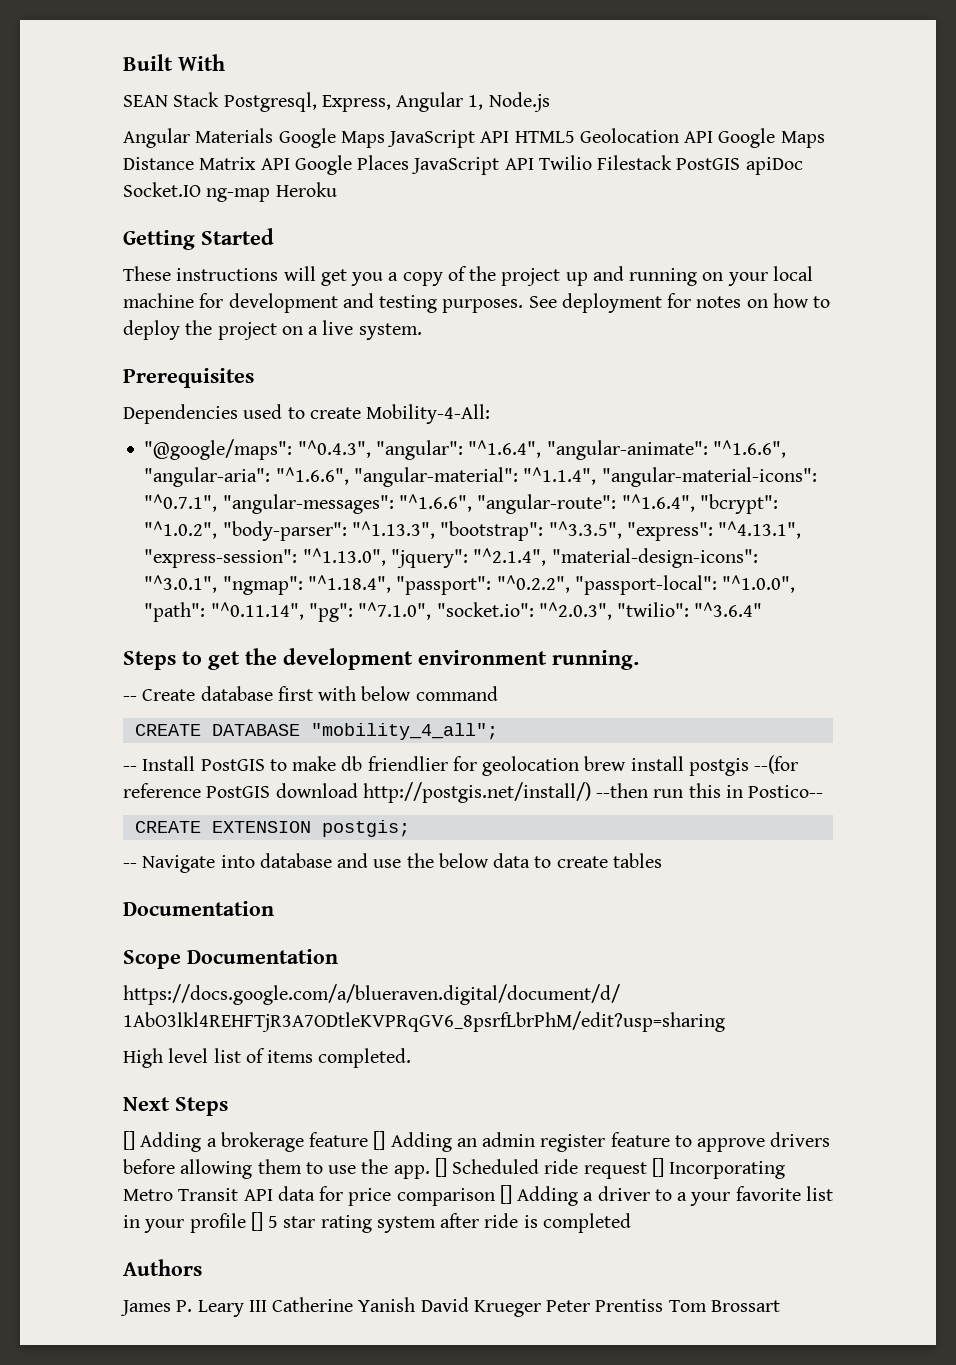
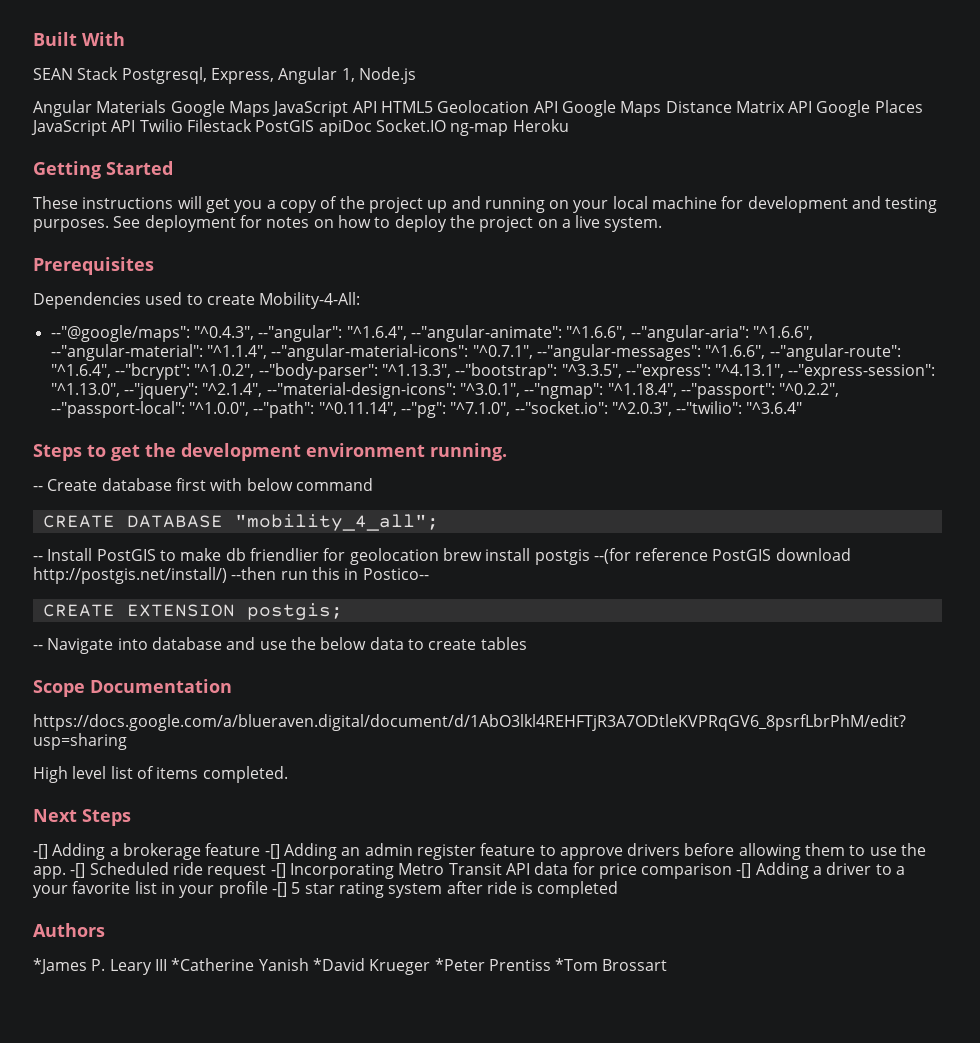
- "@google/maps": "^0.4.3", "angular": "^1.6.4", "angular-animate": "^1.6.6", "angular-aria": "^1.6.6", "angular-material": "^1.1.4", "angular-material-icons": "^0.7.1", "angular-messages": "^1.6.6", "angular-route": "^1.6.4", "bcrypt": "^1.0.2", "body-parser": "^1.13.3", "bootstrap": "^3.3.5", "express": "^4.13.1", "express-session": "^1.13.0", "jquery": "^2.1.4", "material-design-icons": "^3.0.1", "ngmap": "^1.18.4", "passport": "^0.2.2", "passport-local": "^1.0.0", "path": "^0.11.14", "pg": "^7.1.0", "socket.io": "^2.0.3", "twilio": "^3.6.4"
+ --"@google/maps": "^0.4.3", --"angular": "^1.6.4", --"angular-animate": "^1.6.6", --"angular-aria": "^1.6.6", --"angular-material": "^1.1.4", --"angular-material-icons": "^0.7.1", --"angular-messages": "^1.6.6", --"angular-route": "^1.6.4", --"bcrypt": "^1.0.2", --"body-parser": "^1.13.3", --"bootstrap": "^3.3.5", --"express": "^4.13.1", --"express-session": "^1.13.0", --"jquery": "^2.1.4", --"material-design-icons": "^3.0.1", --"ngmap": "^1.18.4", --"passport": "^0.2.2", --"passport-local": "^1.0.0", --"path": "^0.11.14", --"pg": "^7.1.0", --"socket.io": "^2.0.3", --"twilio": "^3.6.4"
  -- Navigate into database and use the below data to create tables
- Documentation
- [] Adding a brokerage feature [] Adding an admin register feature to approve drivers before allowing them to use the app.
+ -[] Adding a brokerage feature -[] Adding an admin register feature to approve drivers before allowing them to use the app.
- [] Scheduled ride request [] Incorporating Metro Transit API data for price comparison [] Adding a driver to a your favorite list in your profile [] 5 star rating system after ride is completed
+ -[] Scheduled ride request -[] Incorporating Metro Transit API data for price comparison -[] Adding a driver to a your favorite list in your profile -[] 5 star rating system after ride is completed
- James P. Leary III Catherine Yanish David Krueger Peter Prentiss Tom Brossart
+ *James P. Leary III *Catherine Yanish *David Krueger *Peter Prentiss *Tom Brossart

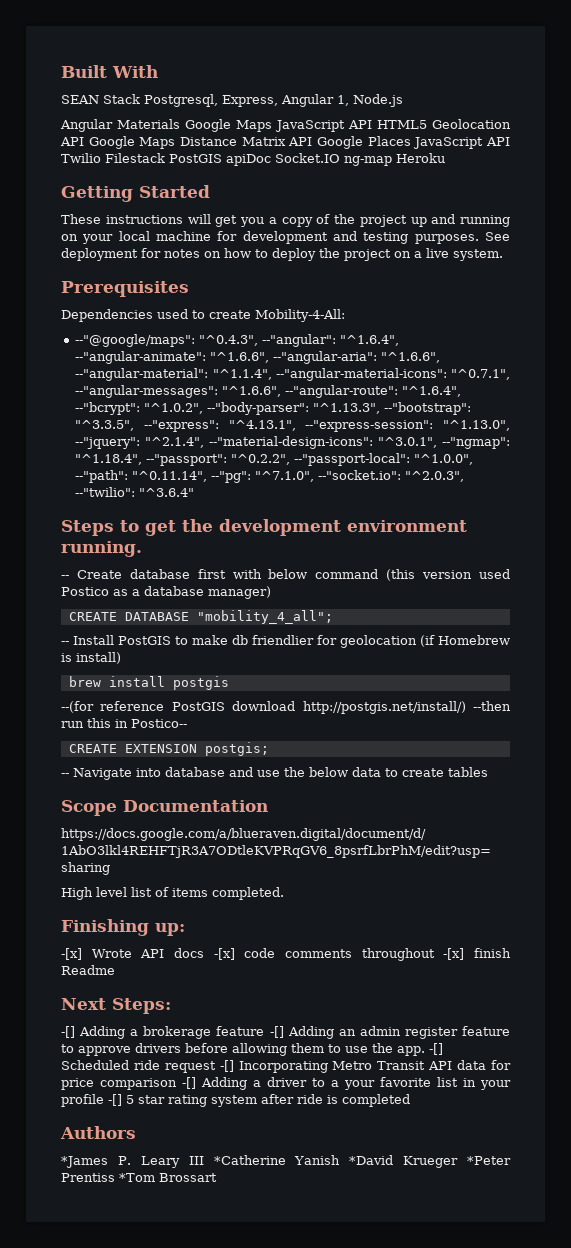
- -- Create database first with below command
+ -- Create database first with below command (this version used Postico as a database manager)
- -- Install PostGIS to make db friendlier for geolocation brew install postgis --(for reference PostGIS download http://postgis.net/install/) --then run this in Postico--
+ -- Install PostGIS to make db friendlier for geolocation (if Homebrew is install)
+ brew install postgis
+ --(for reference PostGIS download http://postgis.net/install/) --then run this in Postico--
+ Finishing up:
+ -[x] Wrote API docs -[x] code comments throughout -[x] finish Readme
- Next Steps
+ Next Steps:

